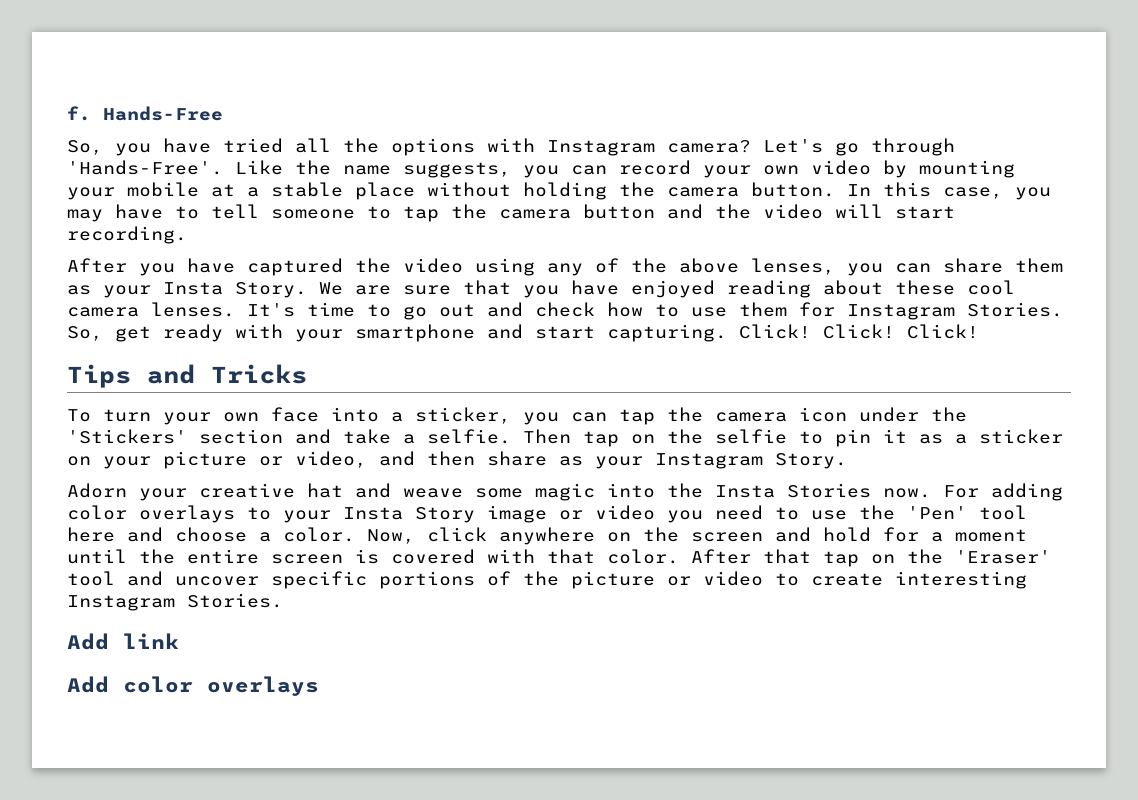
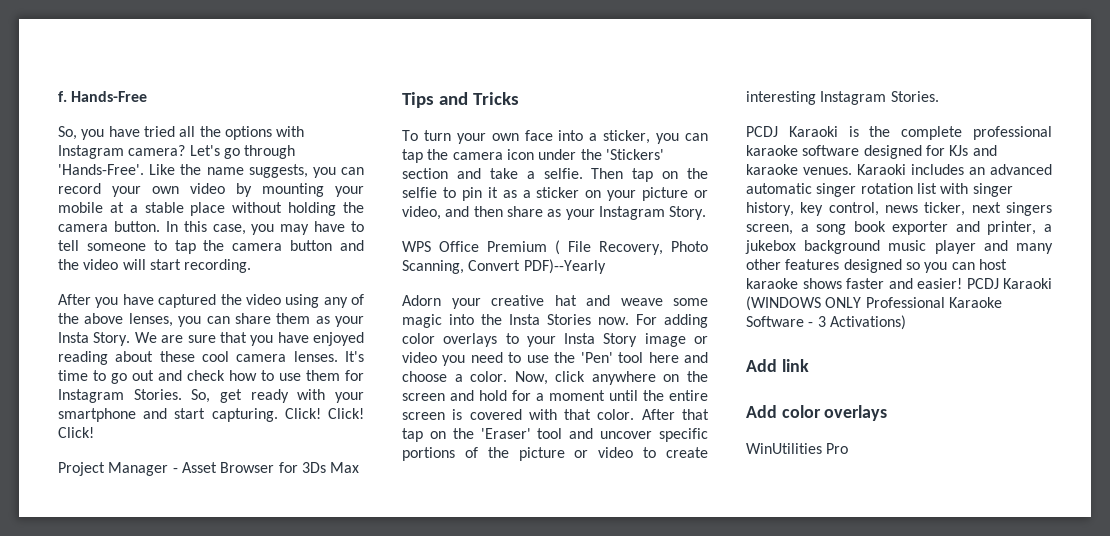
+ Project Manager - Asset Browser for 3Ds Max
+ WPS Office Premium ( File Recovery, Photo Scanning, Convert PDF)--Yearly
+ PCDJ Karaoki is the complete professional karaoke software designed for KJs and karaoke venues. Karaoki includes an advanced automatic singer rotation list with singer history, key control, news ticker, next singers screen, a song book exporter and printer, a jukebox background music player and many other features designed so you can host karaoke shows faster and easier! PCDJ Karaoki (WINDOWS ONLY Professional Karaoke Software - 3 Activations)
+ WinUtilities Pro

